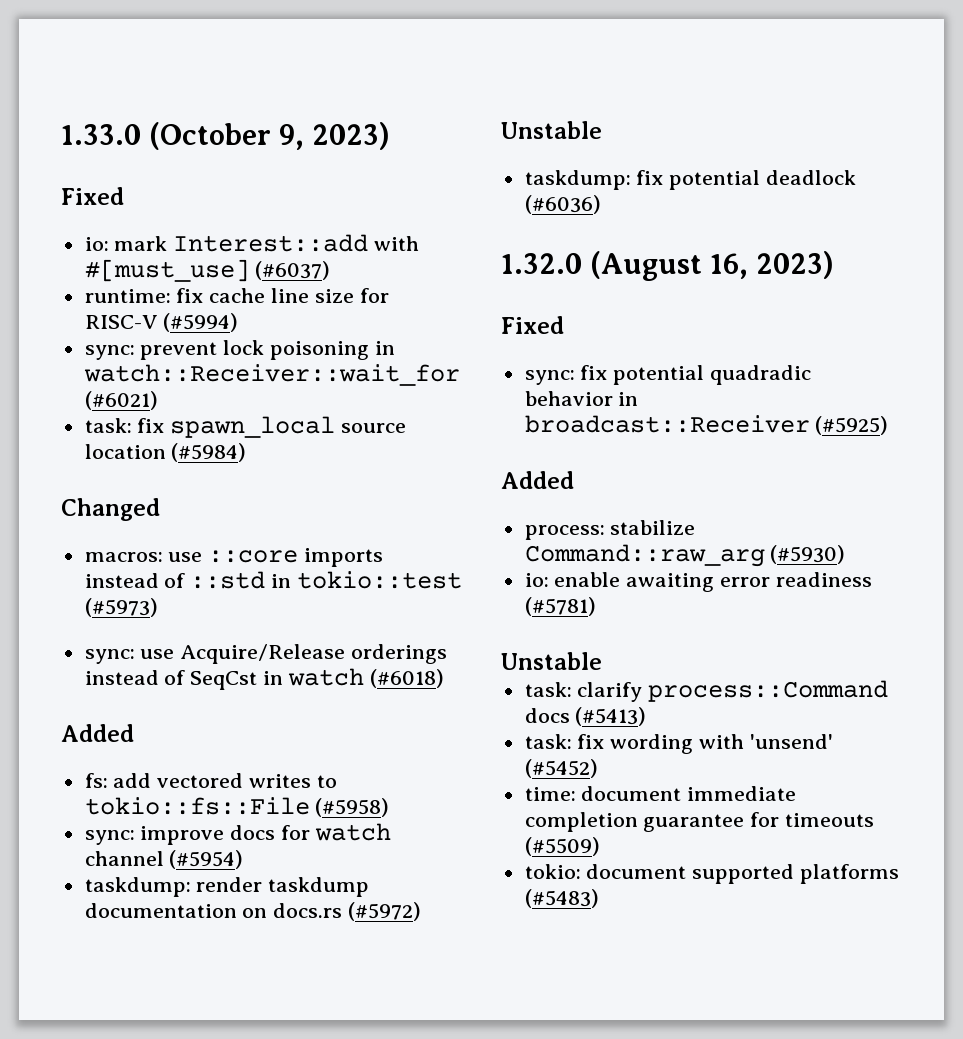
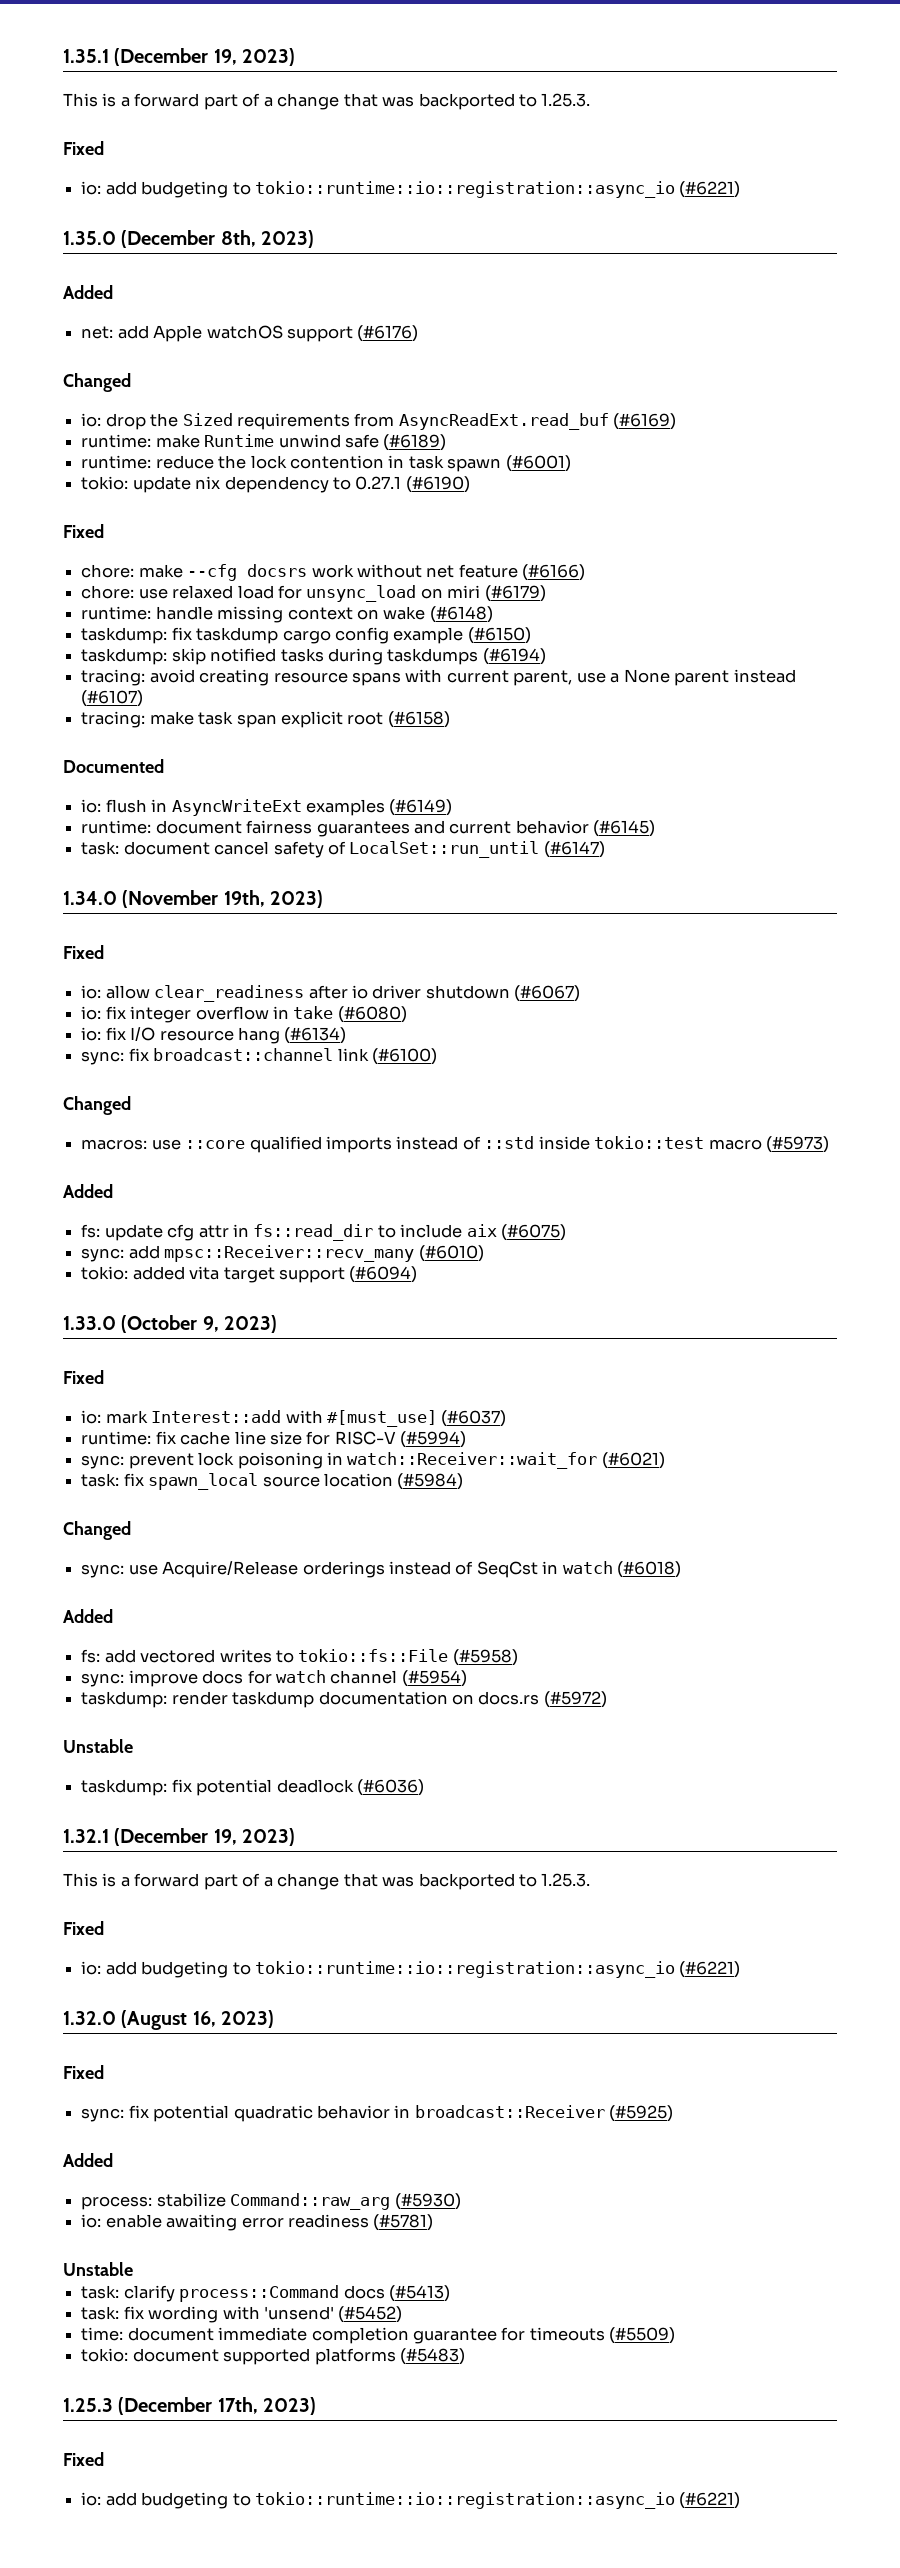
+ 1.35.1 (December 19, 2023)
+ This is a forward part of a change that was backported to 1.25.3.
+ Fixed
+ io: add budgeting to tokio::runtime::io::registration::async_io (#6221)
+ 1.35.0 (December 8th, 2023)
+ Added
+ net: add Apple watchOS support (#6176)
+ Changed
+ io: drop the Sized requirements from AsyncReadExt.read_buf (#6169)
+ runtime: make Runtime unwind safe (#6189)
+ runtime: reduce the lock contention in task spawn (#6001)
+ tokio: update nix dependency to 0.27.1 (#6190)
+ Fixed
+ chore: make --cfg docsrs work without net feature (#6166)
+ chore: use relaxed load for unsync_load on miri (#6179)
+ runtime: handle missing context on wake (#6148)
+ taskdump: fix taskdump cargo config example (#6150)
+ taskdump: skip notified tasks during taskdumps (#6194)
+ tracing: avoid creating resource spans with current parent, use a None parent instead (#6107)
+ tracing: make task span explicit root (#6158)
+ Documented
+ io: flush in AsyncWriteExt examples (#6149)
+ runtime: document fairness guarantees and current behavior (#6145)
+ task: document cancel safety of LocalSet::run_until (#6147)
+ 1.34.0 (November 19th, 2023)
+ Fixed
+ io: allow clear_readiness after io driver shutdown (#6067)
+ io: fix integer overflow in take (#6080)
+ io: fix I/O resource hang (#6134)
+ sync: fix broadcast::channel link (#6100)
+ Changed
+ macros: use ::core qualified imports instead of ::std inside tokio::test macro (#5973)
+ Added
+ fs: update cfg attr in fs::read_dir to include aix (#6075)
+ sync: add mpsc::Receiver::recv_many (#6010)
+ tokio: added vita target support (#6094)
- macros: use ::core imports instead of ::std in tokio::test (#5973)
+ 1.32.1 (December 19, 2023)
+ This is a forward part of a change that was backported to 1.25.3.
+ Fixed
+ io: add budgeting to tokio::runtime::io::registration::async_io (#6221)
- sync: fix potential quadradic behavior in broadcast::Receiver (#5925)
+ sync: fix potential quadratic behavior in broadcast::Receiver (#5925)
+ 1.25.3 (December 17th, 2023)
+ Fixed
+ io: add budgeting to tokio::runtime::io::registration::async_io (#6221)

